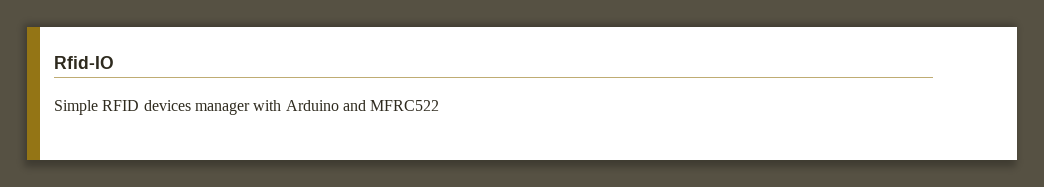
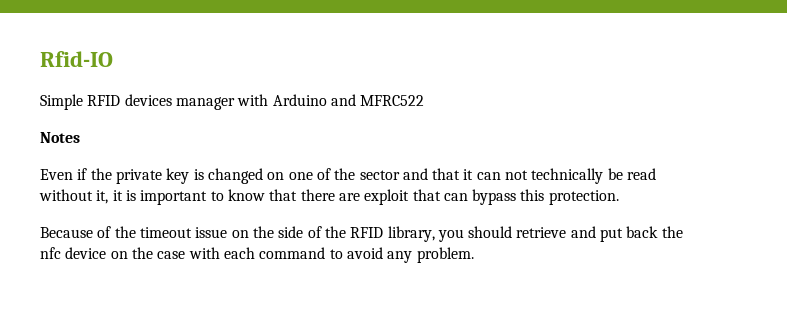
+ Notes
+ Even if the private key is changed on one of the sector and that it can not technically be read without it, it is important to know that there are exploit that can bypass this protection.
+ Because of the timeout issue on the side of the RFID library, you should retrieve and put back the nfc device on the case with each command to avoid any problem.

